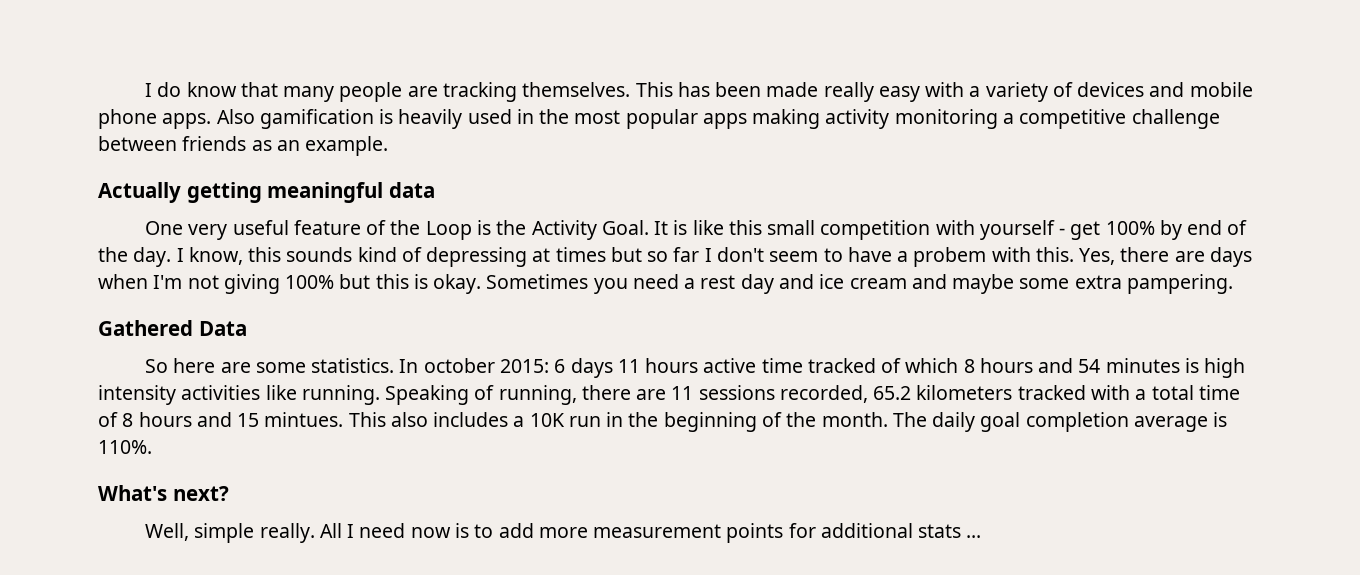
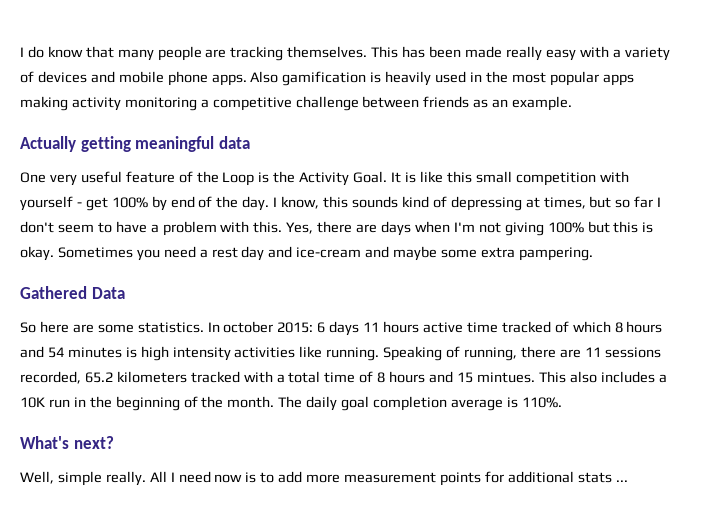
- I know, this sounds kind of depressing at times but so far I don't seem to have a probem with this.
+ I know, this sounds kind of depressing at times, but so far I don't seem to have a problem with this.
- Sometimes you need a rest day and ice cream and maybe some extra pampering.
+ Sometimes you need a rest day and ice-cream and maybe some extra pampering.

